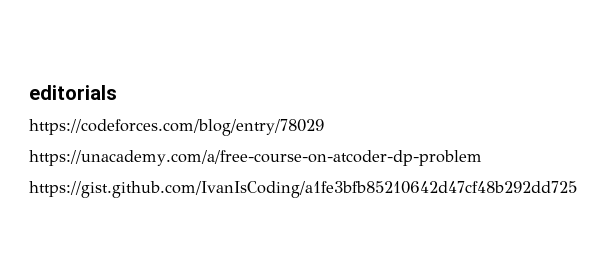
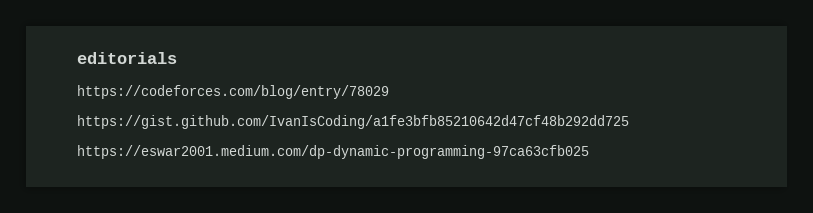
- https://unacademy.com/a/free-course-on-atcoder-dp-problem
  https://gist.github.com/IvanIsCoding/a1fe3bfb85210642d47cf48b292dd725
+ https://eswar2001.medium.com/dp-dynamic-programming-97ca63cfb025

